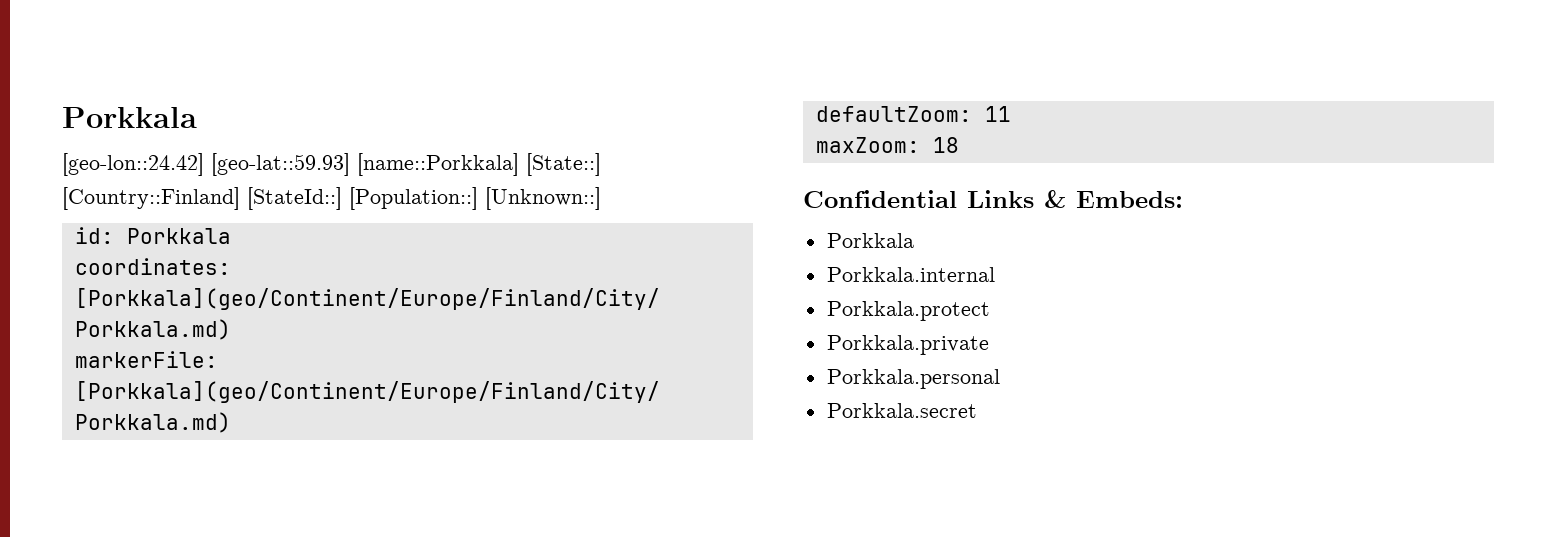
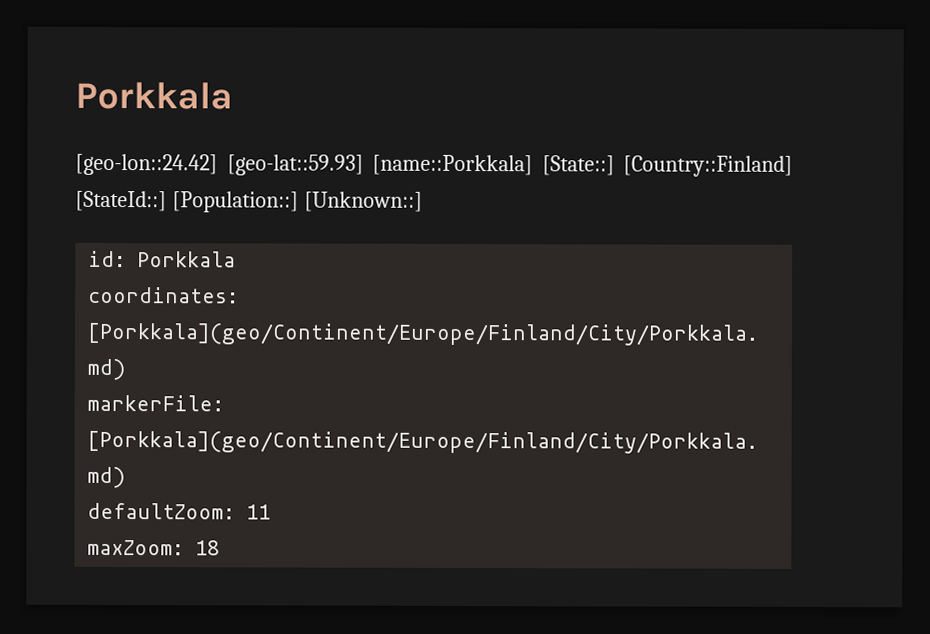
- Confidential Links & Embeds:
- Porkkala
- Porkkala.internal
- Porkkala.protect
- Porkkala.private
- Porkkala.personal
- Porkkala.secret

